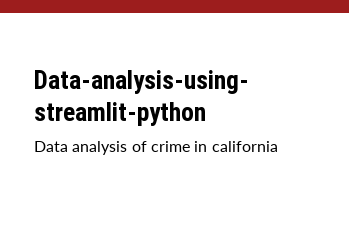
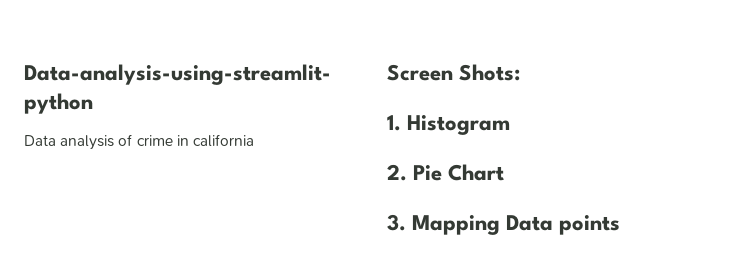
+ Screen Shots:
+ 1. Histogram
+ 2. Pie Chart
+ 3. Mapping Data points

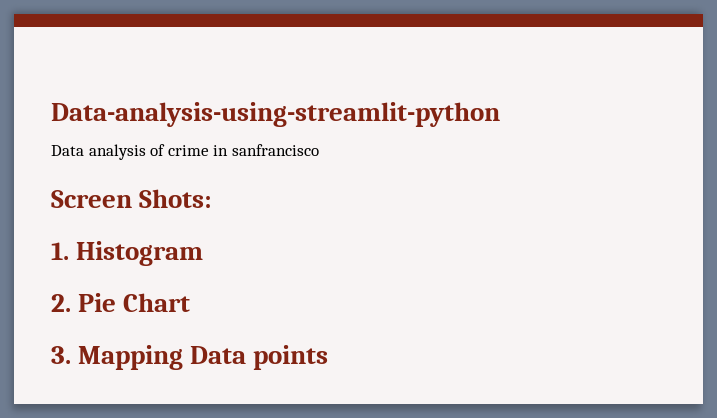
- Data analysis of crime in california
+ Data analysis of crime in sanfrancisco

